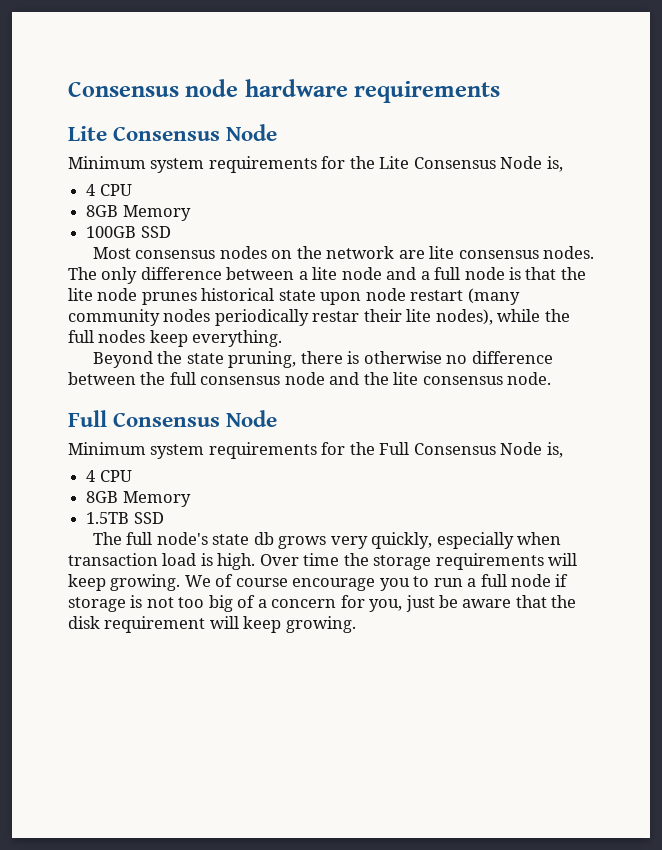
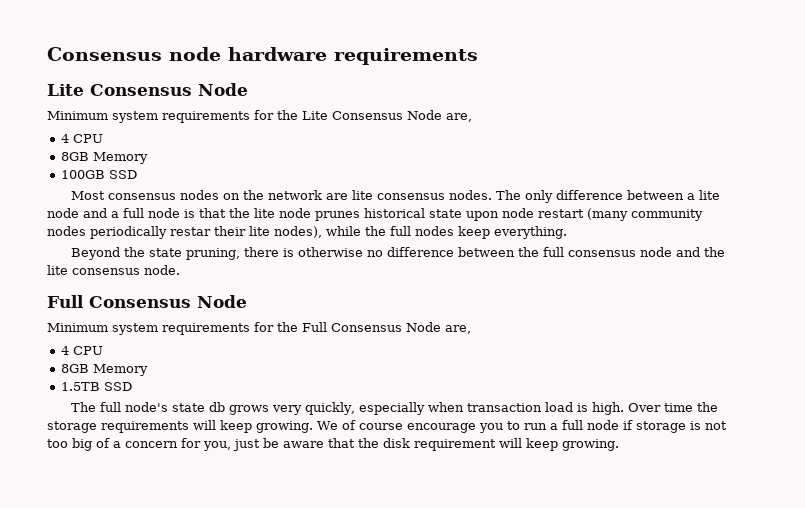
- Minimum system requirements for the Lite Consensus Node is,
+ Minimum system requirements for the Lite Consensus Node are,
- Minimum system requirements for the Full Consensus Node is,
+ Minimum system requirements for the Full Consensus Node are,

